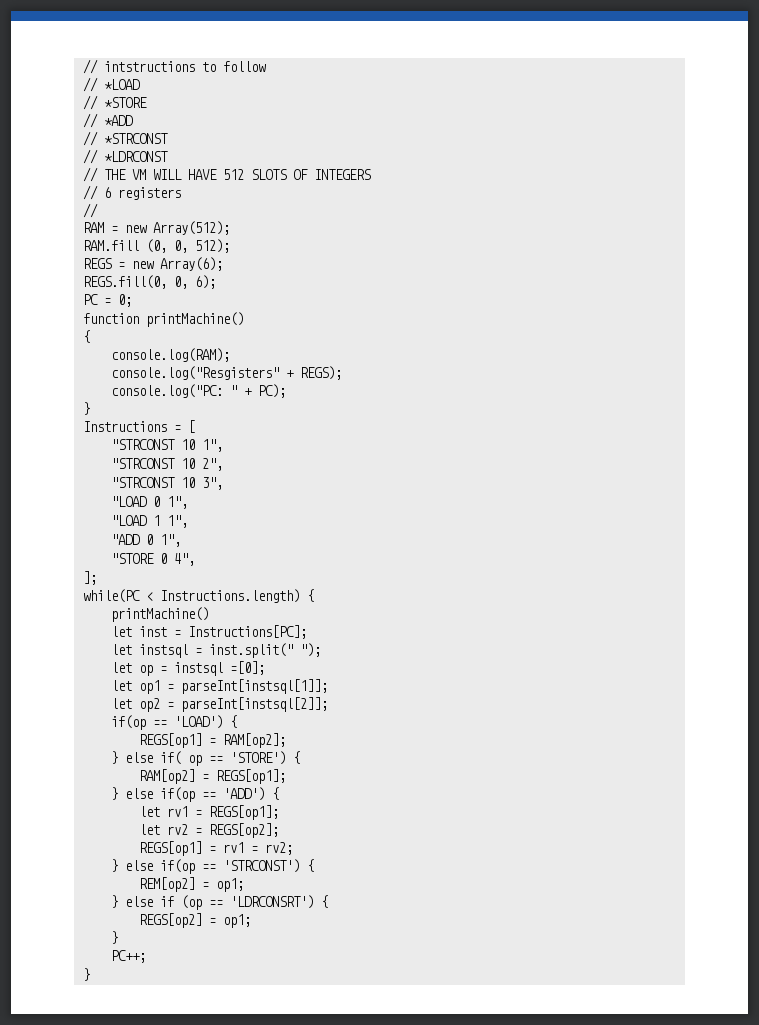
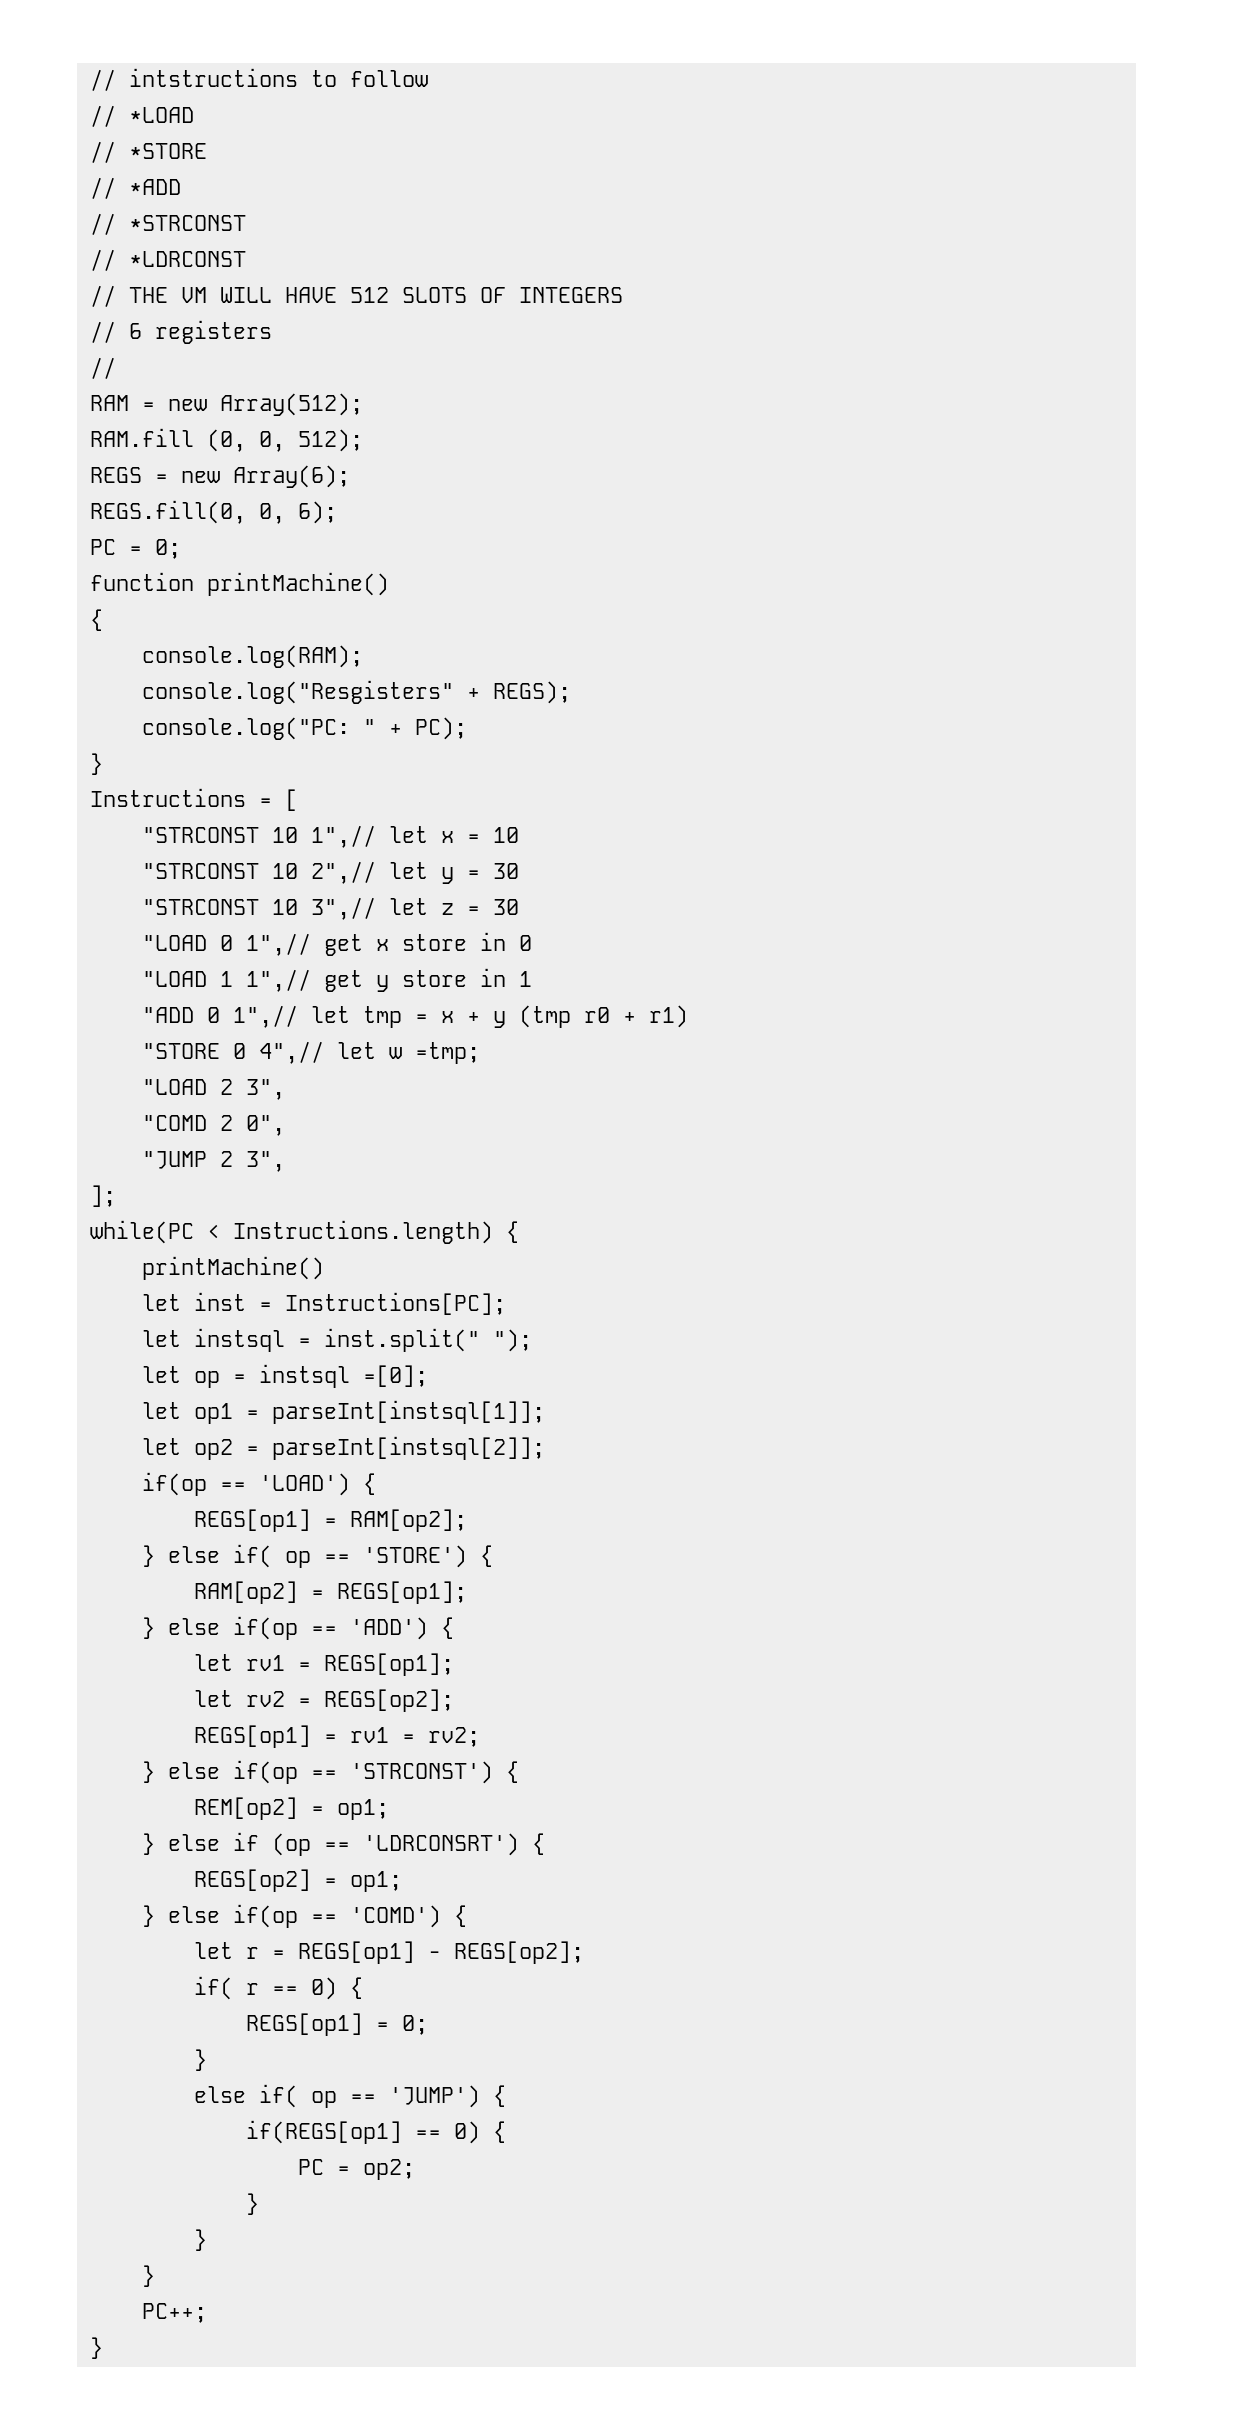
- "STRCONST 10 1",
- "STRCONST 10 2",
- "STRCONST 10 3",
- "LOAD 0 1",
- "LOAD 1 1",
- "ADD 0 1",
- "STORE 0 4",
+ "STRCONST 10 1",// let x = 10
+ "STRCONST 10 2",// let y = 30
+ "STRCONST 10 3",// let z = 30
+ "LOAD 0 1",// get x store in 0
+ "LOAD 1 1",// get y store in 1
+ "ADD 0 1",// let tmp = x + y (tmp r0 + r1)
+ "STORE 0 4",// let w =tmp;
+ "LOAD 2 3",
+ "COMD 2 0",
+ "JUMP 2 3",
+ } else if(op == 'COMD') {
+ let r = REGS[op1] - REGS[op2];
+ if( r == 0) {
+ REGS[op1] = 0;
+ }
+ else if( op == 'JUMP') {
+ if(REGS[op1] == 0) {
+ PC = op2;
+ }
+ }

